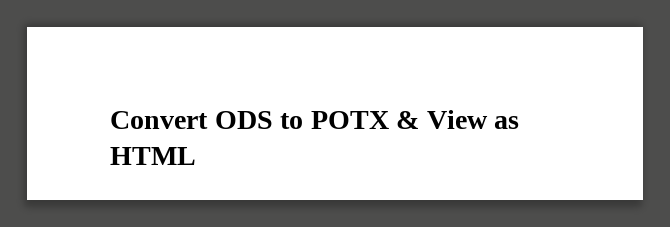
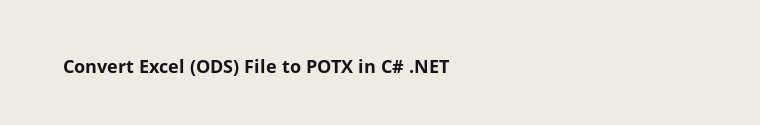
- Convert ODS to POTX & View as HTML
+ Convert Excel (ODS) File to POTX in C# .NET

